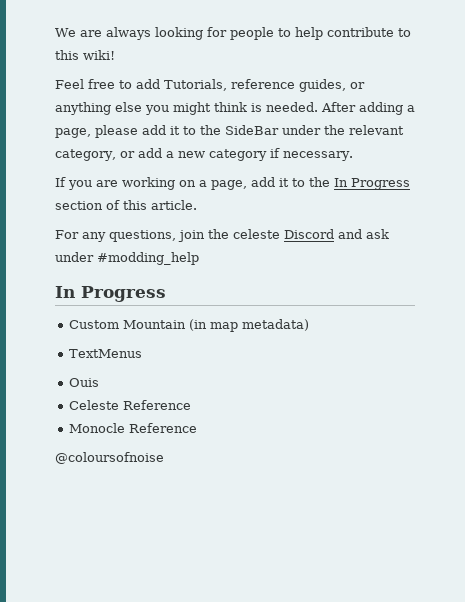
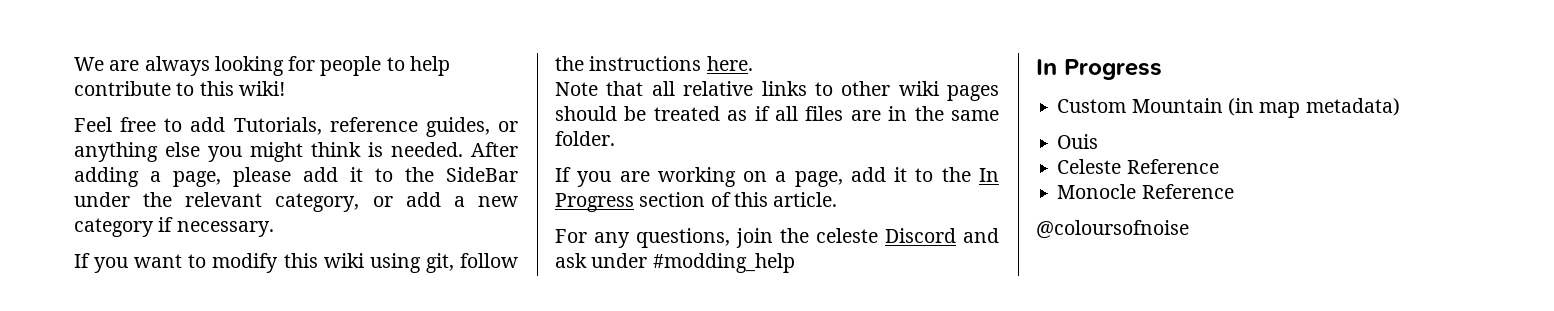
+ If you want to modify this wiki using git, follow the instructions here.
+ Note that all relative links to other wiki pages should be treated as if all files are in the same folder.
- TextMenus

